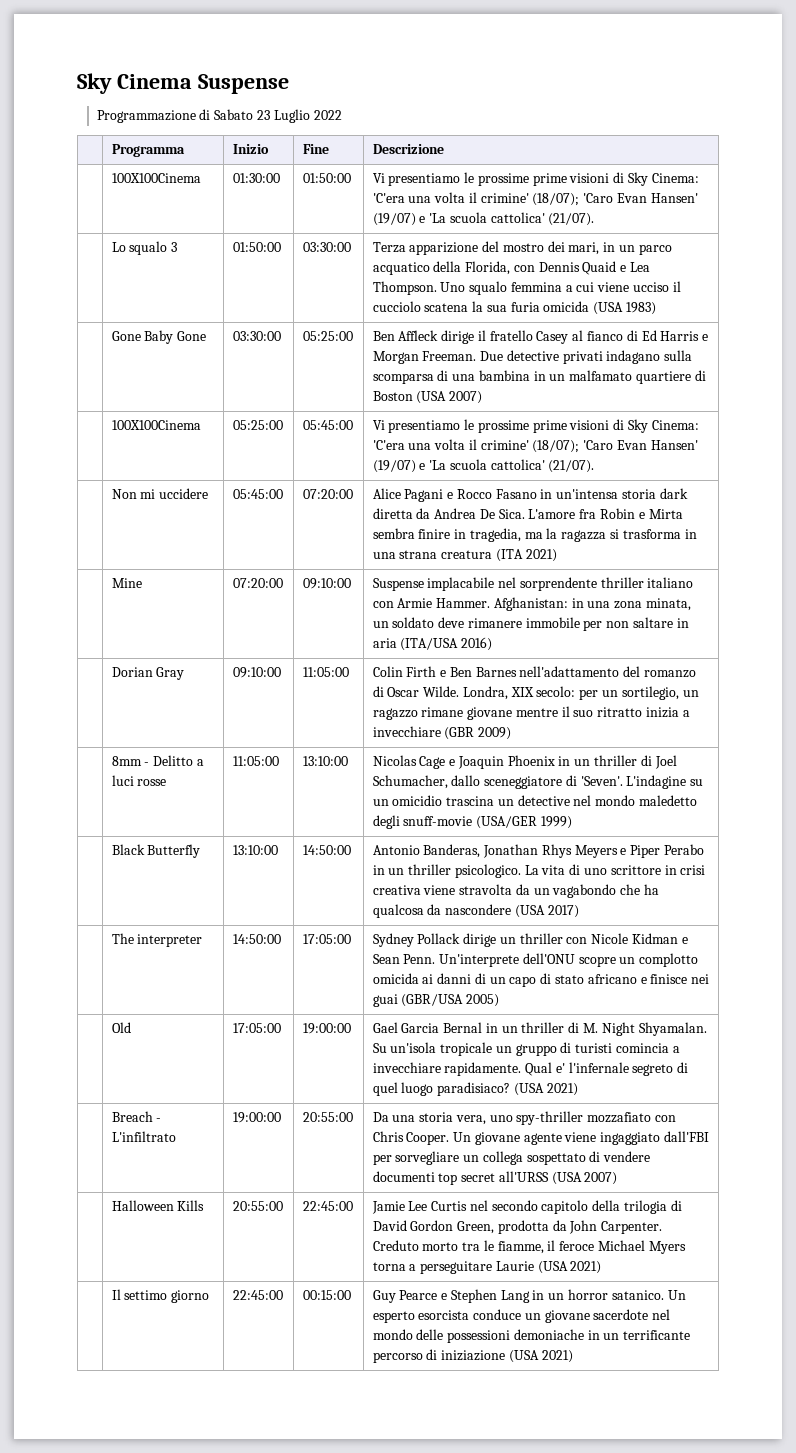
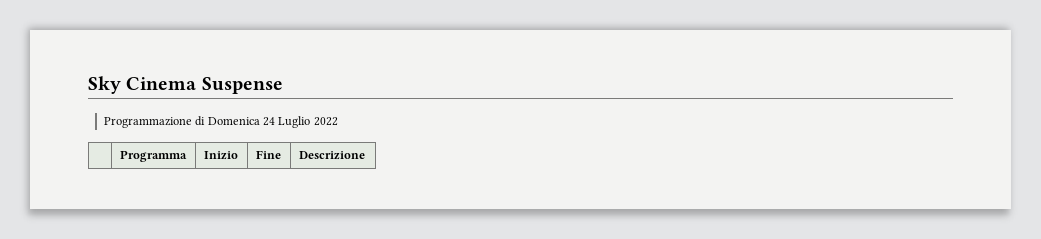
- Programmazione di Sabato 23 Luglio 2022
+ Programmazione di Domenica 24 Luglio 2022
- | 100X100Cinema | 01:30:00 | 01:50:00 | Vi presentiamo le prossime prime visioni di Sky Cinema: 'C'era una volta il crimine' (18/07); 'Caro Evan Hansen' (19/07) e 'La scuola cattolica' (21/07).
- | Lo squalo 3 | 01:50:00 | 03:30:00 | Terza apparizione del mostro dei mari, in un parco acquatico della Florida, con Dennis Quaid e Lea Thompson. Uno squalo femmina a cui viene ucciso il cucciolo scatena la sua furia omicida (USA 1983)
- | Gone Baby Gone | 03:30:00 | 05:25:00 | Ben Affleck dirige il fratello Casey al fianco di Ed Harris e Morgan Freeman. Due detective privati indagano sulla scomparsa di una bambina in un malfamato quartiere di Boston (USA 2007)
- | 100X100Cinema | 05:25:00 | 05:45:00 | Vi presentiamo le prossime prime visioni di Sky Cinema: 'C'era una volta il crimine' (18/07); 'Caro Evan Hansen' (19/07) e 'La scuola cattolica' (21/07).
- | Non mi uccidere | 05:45:00 | 07:20:00 | Alice Pagani e Rocco Fasano in un'intensa storia dark diretta da Andrea De Sica. L'amore fra Robin e Mirta sembra finire in tragedia, ma la ragazza si trasforma in una strana creatura (ITA 2021)
- | Mine | 07:20:00 | 09:10:00 | Suspense implacabile nel sorprendente thriller italiano con Armie Hammer. Afghanistan: in una zona minata, un soldato deve rimanere immobile per non saltare in aria (ITA/USA 2016)
- | Dorian Gray | 09:10:00 | 11:05:00 | Colin Firth e Ben Barnes nell'adattamento del romanzo di Oscar Wilde. Londra, XIX secolo: per un sortilegio, un ragazzo rimane giovane mentre il suo ritratto inizia a invecchiare (GBR 2009)
- | 8mm - Delitto a luci rosse | 11:05:00 | 13:10:00 | Nicolas Cage e Joaquin Phoenix in un thriller di Joel Schumacher, dallo sceneggiatore di 'Seven'. L'indagine su un omicidio trascina un detective nel mondo maledetto degli snuff-movie (USA/GER 1999)
- | Black Butterfly | 13:10:00 | 14:50:00 | Antonio Banderas, Jonathan Rhys Meyers e Piper Perabo in un thriller psicologico. La vita di uno scrittore in crisi creativa viene stravolta da un vagabondo che ha qualcosa da nascondere (USA 2017)
- | The interpreter | 14:50:00 | 17:05:00 | Sydney Pollack dirige un thriller con Nicole Kidman e Sean Penn. Un'interprete dell'ONU scopre un complotto omicida ai danni di un capo di stato africano e finisce nei guai (GBR/USA 2005)
- | Old | 17:05:00 | 19:00:00 | Gael Garcia Bernal in un thriller di M. Night Shyamalan. Su un'isola tropicale un gruppo di turisti comincia a invecchiare rapidamente. Qual e' l'infernale segreto di quel luogo paradisiaco? (USA 2021)
- | Breach - L'infiltrato | 19:00:00 | 20:55:00 | Da una storia vera, uno spy-thriller mozzafiato con Chris Cooper. Un giovane agente viene ingaggiato dall'FBI per sorvegliare un collega sospettato di vendere documenti top secret all'URSS (USA 2007)
- | Halloween Kills | 20:55:00 | 22:45:00 | Jamie Lee Curtis nel secondo capitolo della trilogia di David Gordon Green, prodotta da John Carpenter. Creduto morto tra le fiamme, il feroce Michael Myers torna a perseguitare Laurie (USA 2021)
- | Il settimo giorno | 22:45:00 | 00:15:00 | Guy Pearce e Stephen Lang in un horror satanico. Un esperto esorcista conduce un giovane sacerdote nel mondo delle possessioni demoniache in un terrificante percorso di iniziazione (USA 2021)

